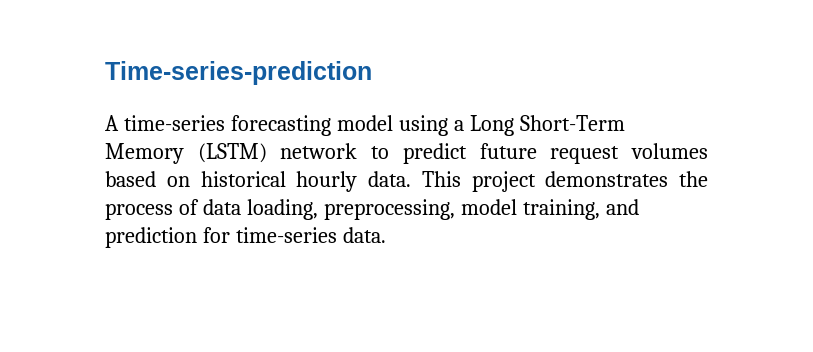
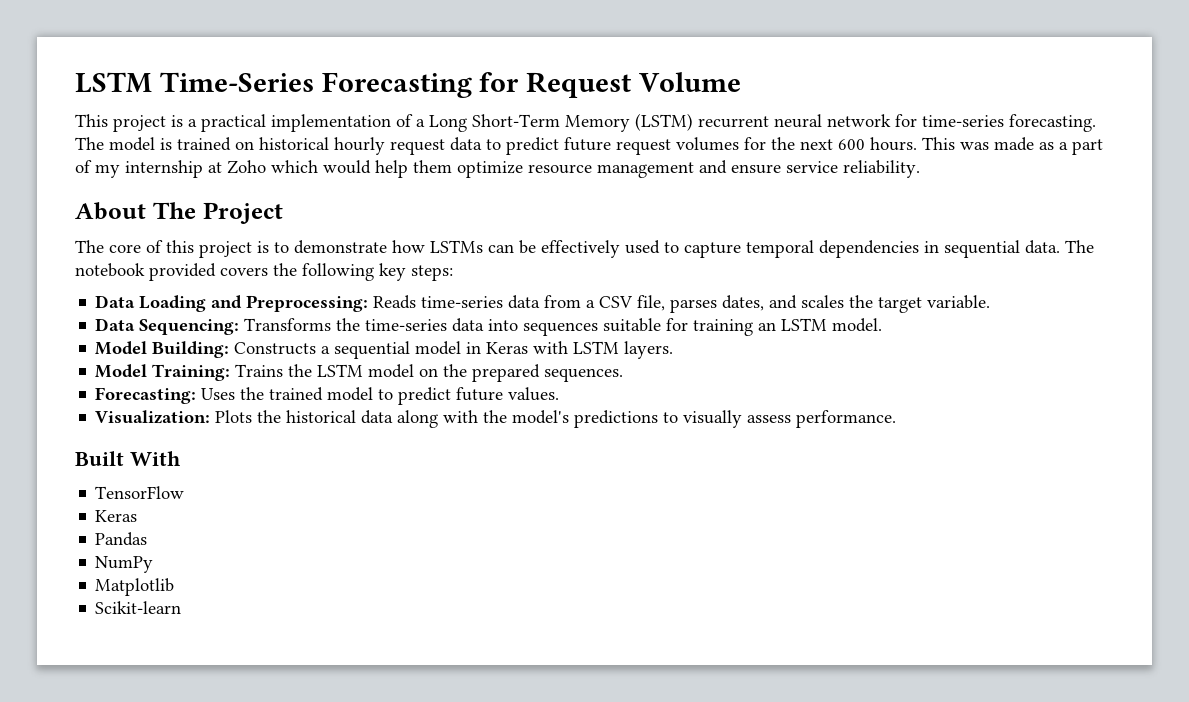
- Time-series-prediction
- A time-series forecasting model using a Long Short-Term Memory (LSTM) network to predict future request volumes based on historical hourly data. This project demonstrates the process of data loading, preprocessing, model training, and prediction for time-series data.
+ LSTM Time-Series Forecasting for Request Volume
+ This project is a practical implementation of a Long Short-Term Memory (LSTM) recurrent neural network for time-series forecasting. The model is trained on historical hourly request data to predict future request volumes for the next 600 hours. This was made as a part of my internship at Zoho which would help them optimize resource management and ensure service reliability.
+ About The Project
+ The core of this project is to demonstrate how LSTMs can be effectively used to capture temporal dependencies in sequential data. The notebook provided covers the following key steps:
+ Data Loading and Preprocessing: Reads time-series data from a CSV file, parses dates, and scales the target variable.
+ Data Sequencing: Transforms the time-series data into sequences suitable for training an LSTM model.
+ Model Building: Constructs a sequential model in Keras with LSTM layers.
+ Model Training: Trains the LSTM model on the prepared sequences.
+ Forecasting: Uses the trained model to predict future values.
+ Visualization: Plots the historical data along with the model's predictions to visually assess performance.
+ Built With
+ TensorFlow
+ Keras
+ Pandas
+ NumPy
+ Matplotlib
+ Scikit-learn

